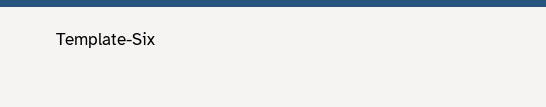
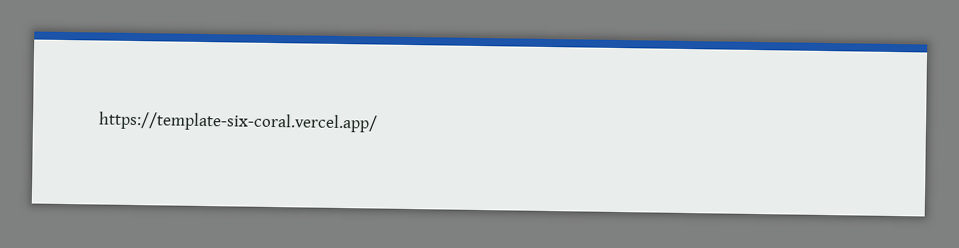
- Template-Six
+ https://template-six-coral.vercel.app/

